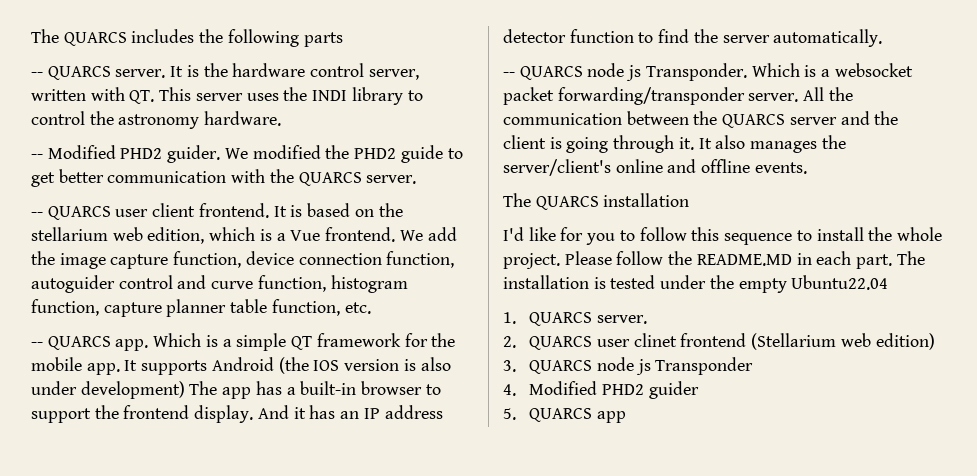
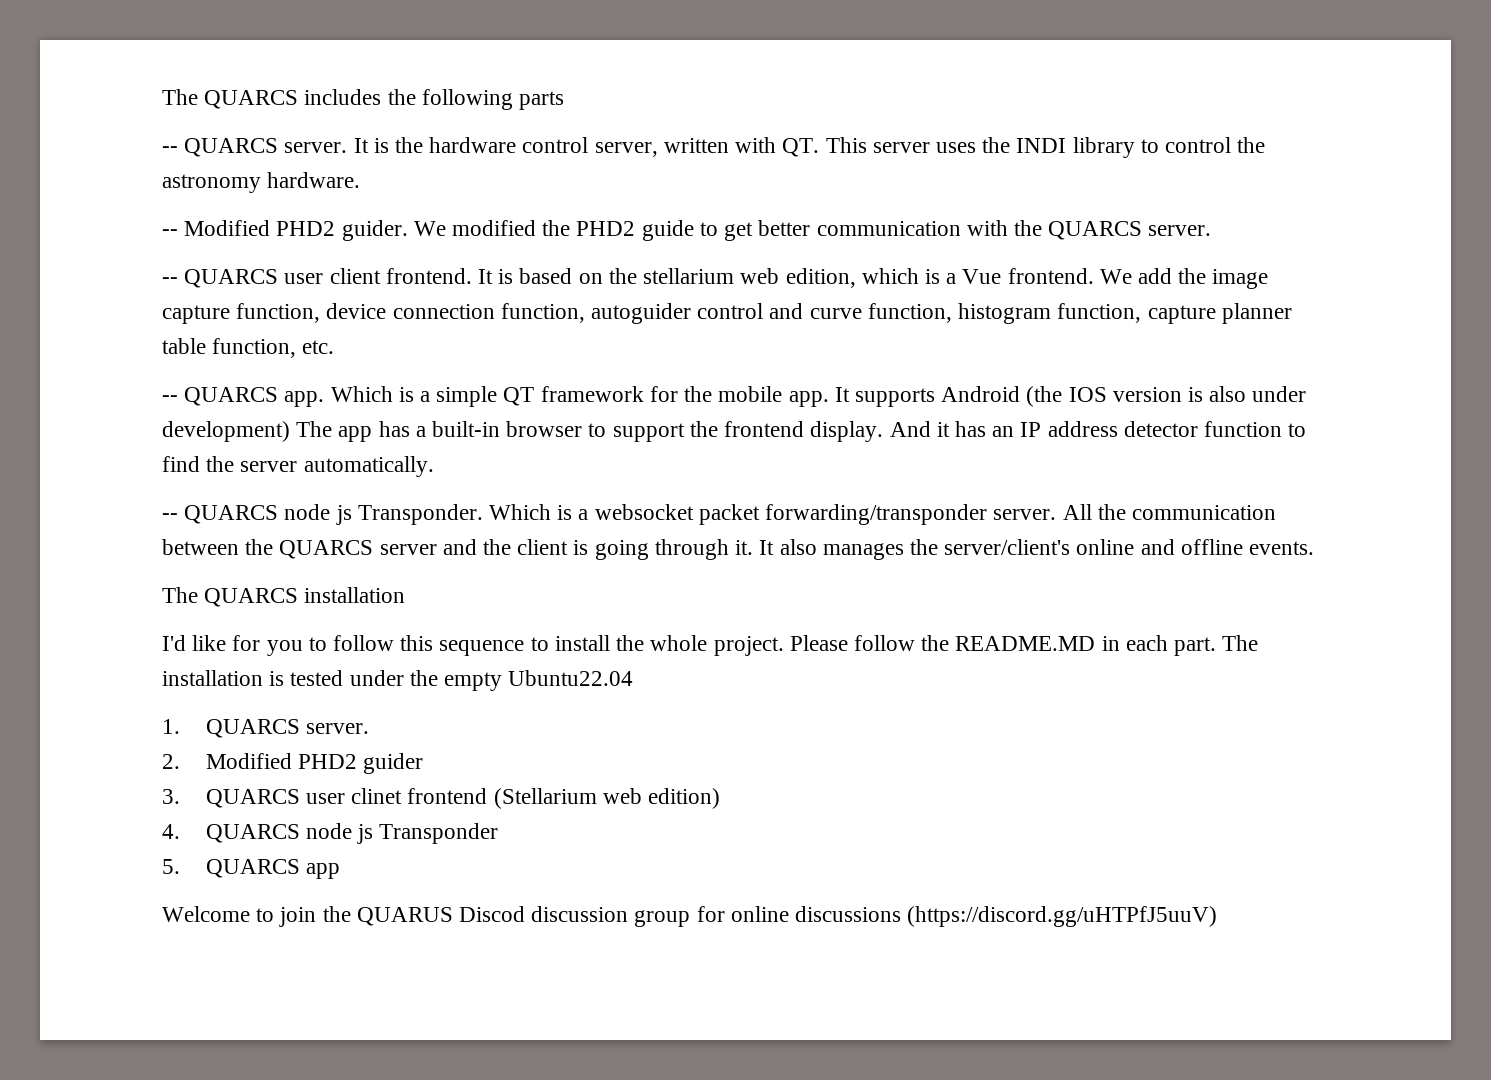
- 2. QUARCS user clinet frontend (Stellarium web edition)
+ 2. Modified PHD2 guider
+ 3. QUARCS user clinet frontend (Stellarium web edition)
- 3. QUARCS node js Transponder
+ 4. QUARCS node js Transponder
- 4. Modified PHD2 guider
  5. QUARCS app
+ Welcome to join the QUARUS Discod discussion group for online discussions (https://discord.gg/uHTPfJ5uuV)

